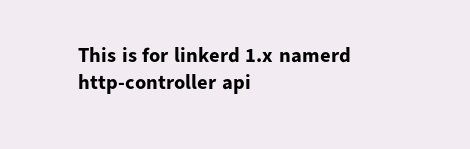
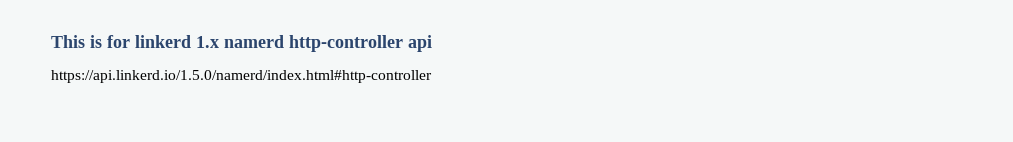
+ https://api.linkerd.io/1.5.0/namerd/index.html#http-controller

